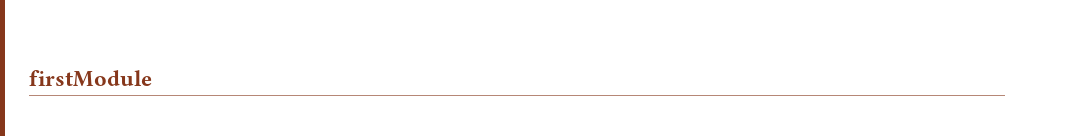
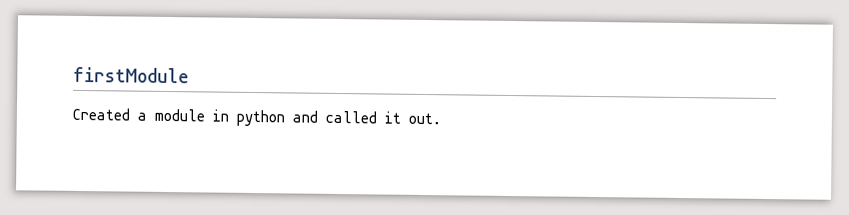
+ Created a module in python and called it out.

